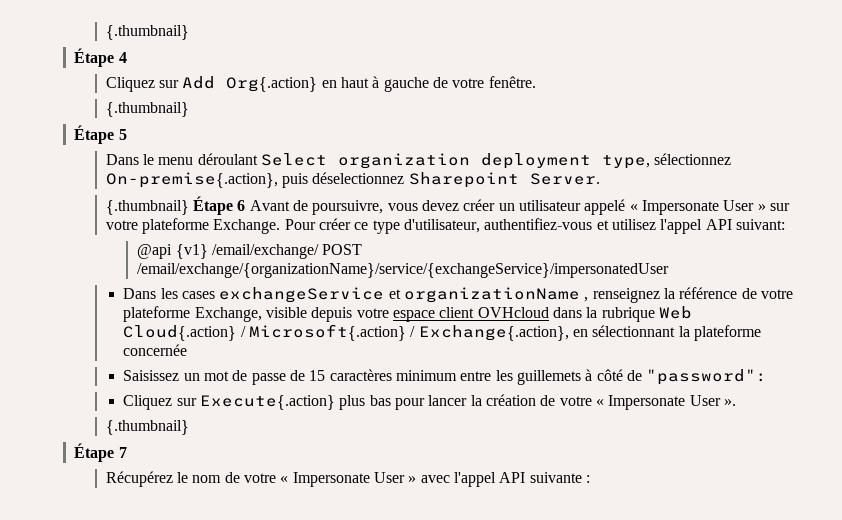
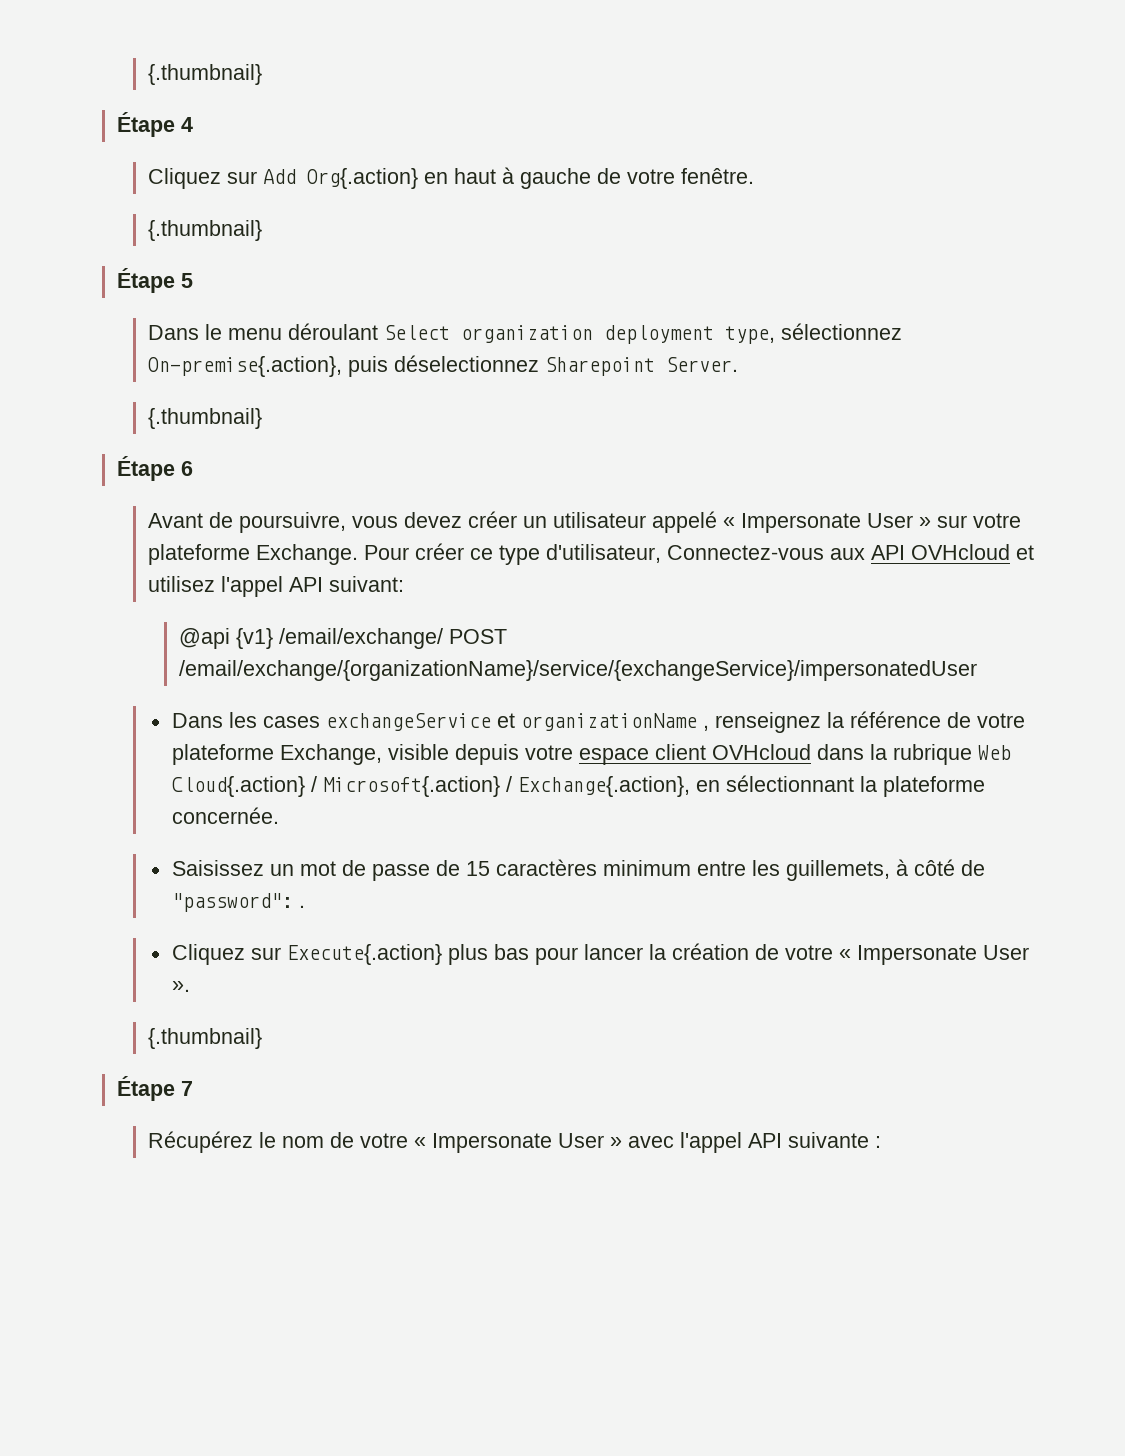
  Dans le menu déroulant Select organization deployment type, sélectionnez On-premise{.action}, puis déselectionnez Sharepoint Server.
- {.thumbnail} Étape 6 Avant de poursuivre, vous devez créer un utilisateur appelé « Impersonate User » sur votre plateforme Exchange.
+ {.thumbnail}
+ Étape 6
+ Avant de poursuivre, vous devez créer un utilisateur appelé « Impersonate User » sur votre plateforme Exchange.
- Pour créer ce type d'utilisateur, authentifiez-vous et utilisez l'appel API suivant:
+ Pour créer ce type d'utilisateur, Connectez-vous aux API OVHcloud et utilisez l'appel API suivant:
- Dans les cases exchangeService et organizationName , renseignez la référence de votre plateforme Exchange, visible depuis votre espace client OVHcloud dans la rubrique Web Cloud{.action} / Microsoft{.action} / Exchange{.action}, en sélectionnant la plateforme concernée
+ Dans les cases exchangeService et organizationName , renseignez la référence de votre plateforme Exchange, visible depuis votre espace client OVHcloud dans la rubrique Web Cloud{.action} / Microsoft{.action} / Exchange{.action}, en sélectionnant la plateforme concernée.
- Saisissez un mot de passe de 15 caractères minimum entre les guillemets à côté de "password":
+ Saisissez un mot de passe de 15 caractères minimum entre les guillemets, à côté de "password": .

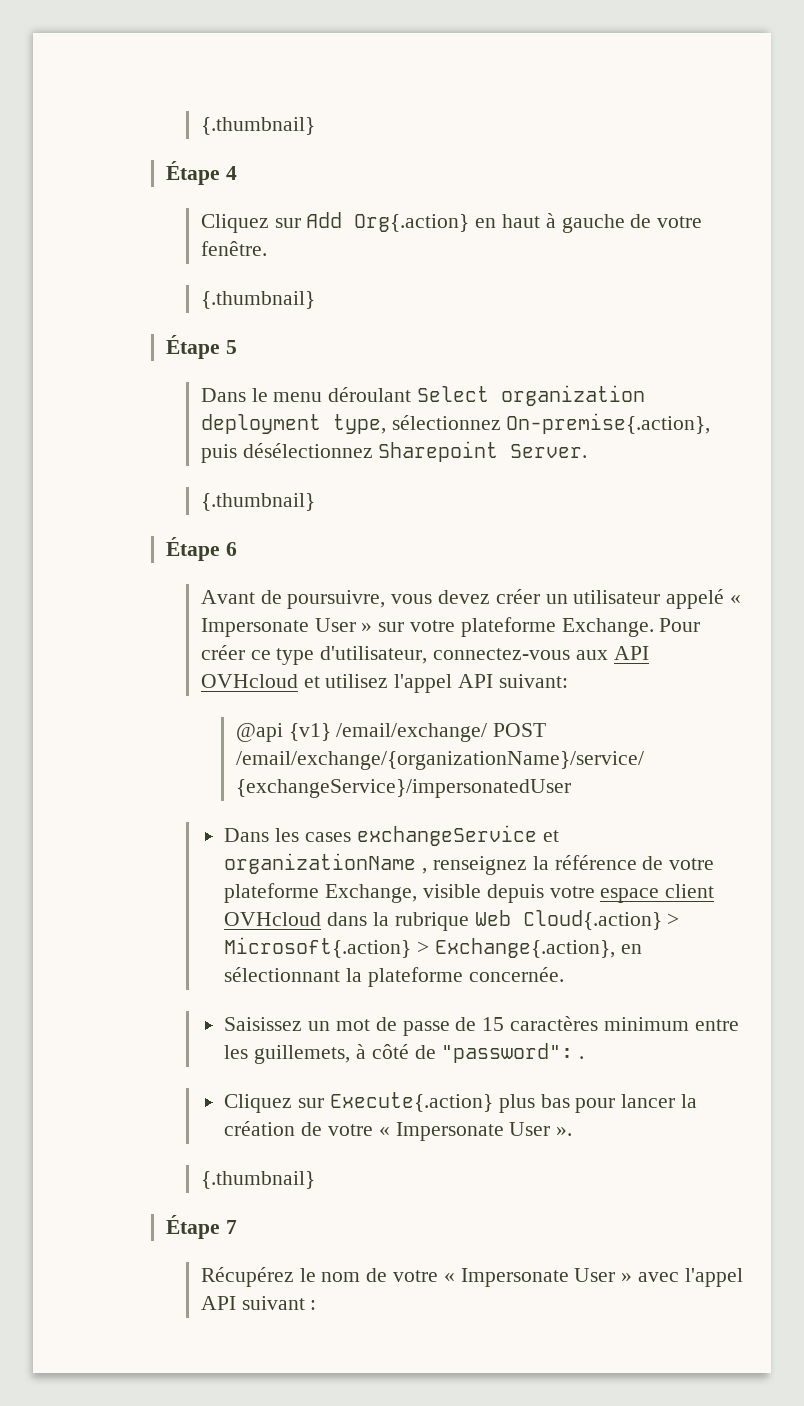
- Dans le menu déroulant Select organization deployment type, sélectionnez On-premise{.action}, puis déselectionnez Sharepoint Server.
+ Dans le menu déroulant Select organization deployment type, sélectionnez On-premise{.action}, puis désélectionnez Sharepoint Server.
- Pour créer ce type d'utilisateur, Connectez-vous aux API OVHcloud et utilisez l'appel API suivant:
+ Pour créer ce type d'utilisateur, connectez-vous aux API OVHcloud et utilisez l'appel API suivant:
- Dans les cases exchangeService et organizationName , renseignez la référence de votre plateforme Exchange, visible depuis votre espace client OVHcloud dans la rubrique Web Cloud{.action} / Microsoft{.action} / Exchange{.action}, en sélectionnant la plateforme concernée.
+ Dans les cases exchangeService et organizationName , renseignez la référence de votre plateforme Exchange, visible depuis votre espace client OVHcloud dans la rubrique Web Cloud{.action} > Microsoft{.action} > Exchange{.action}, en sélectionnant la plateforme concernée.
- Récupérez le nom de votre « Impersonate User » avec l'appel API suivante :
+ Récupérez le nom de votre « Impersonate User » avec l'appel API suivant :

